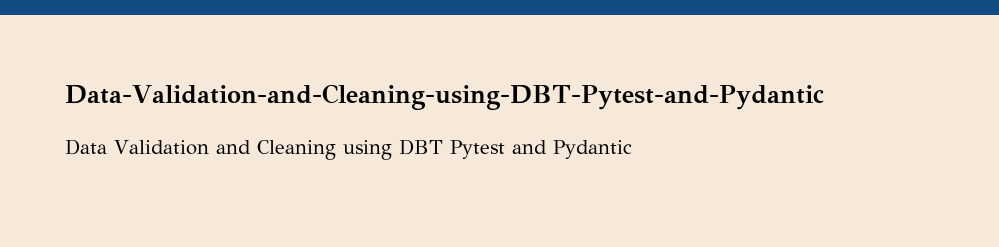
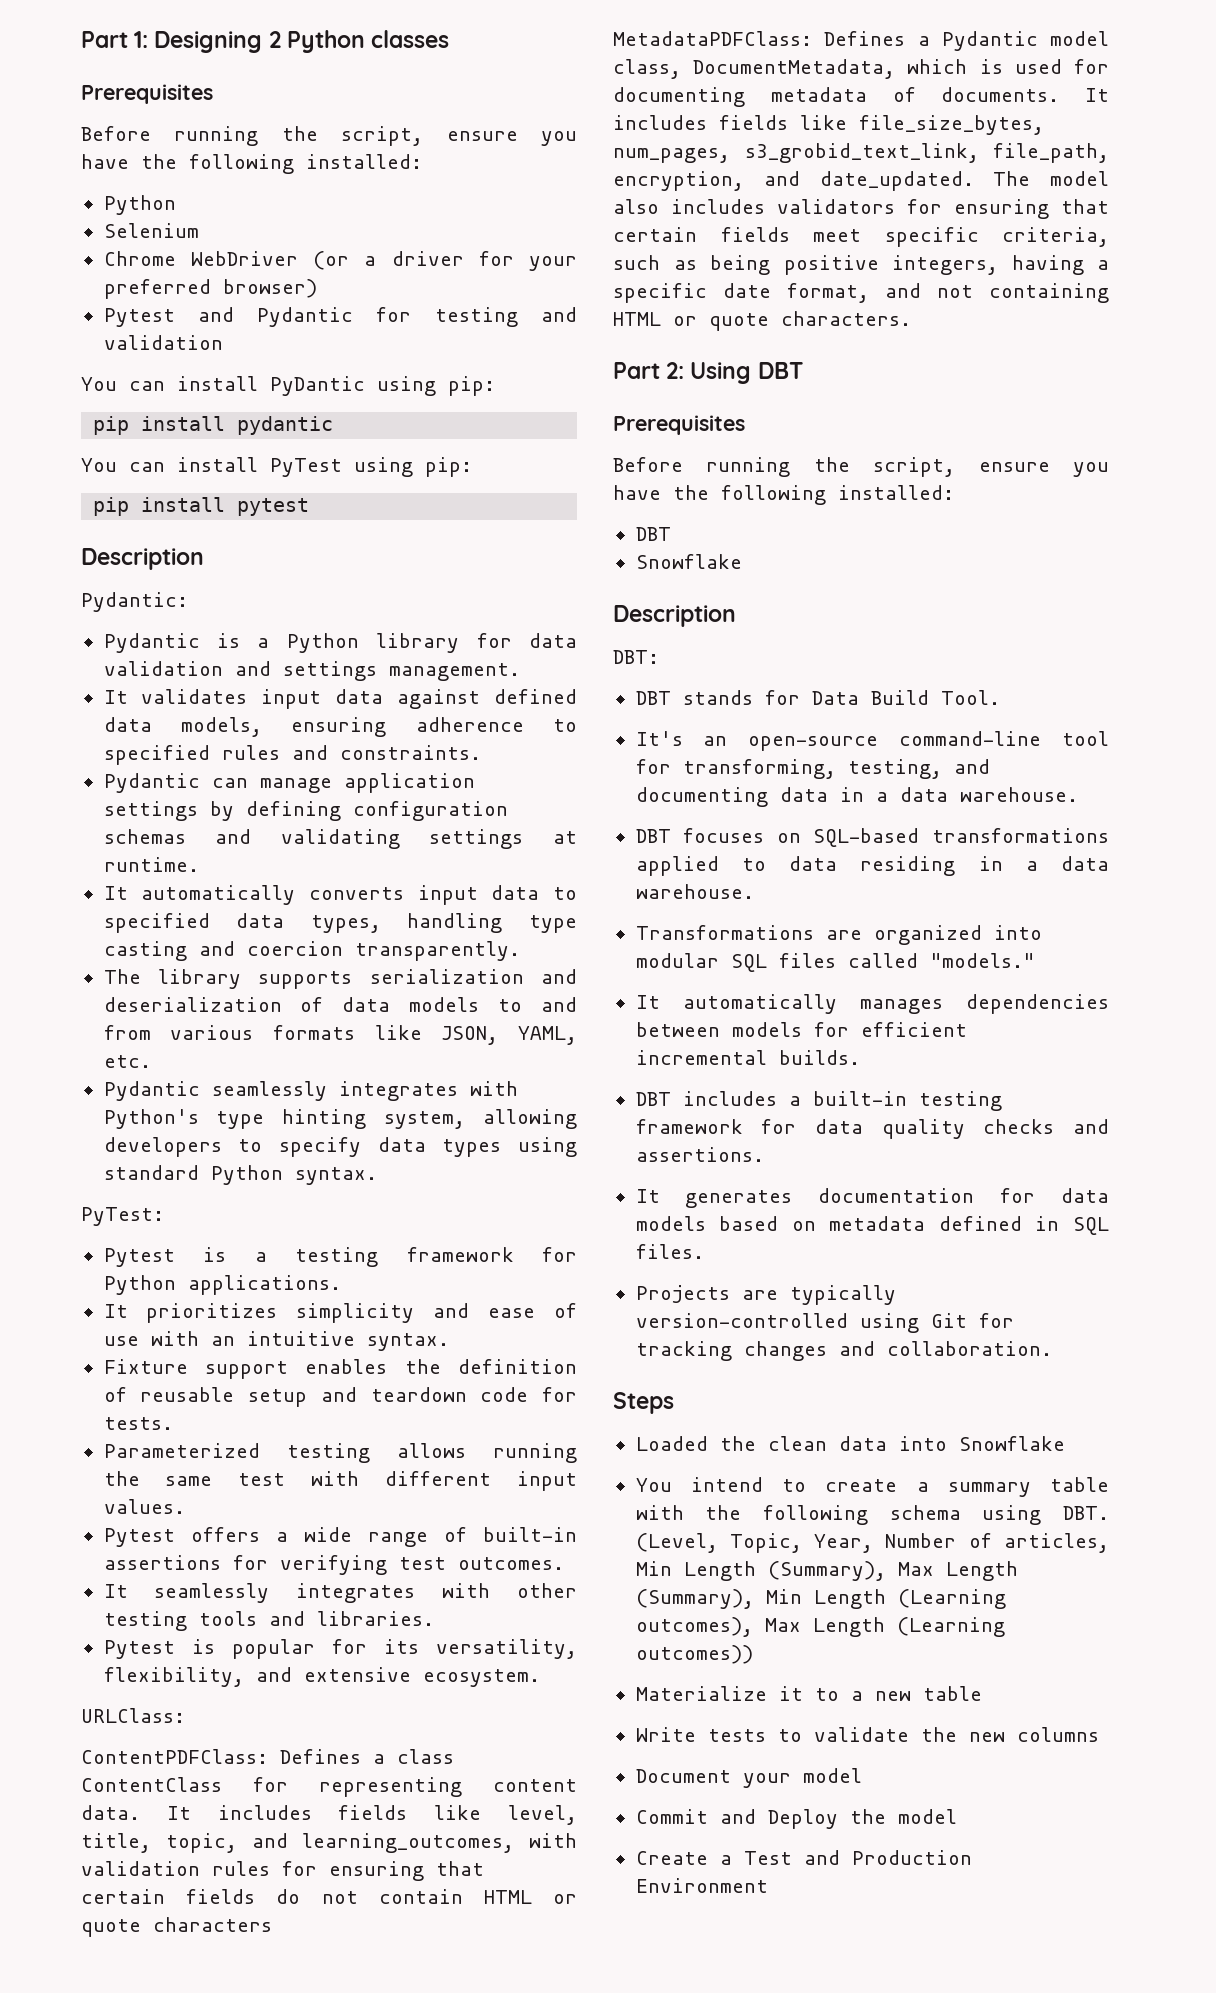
- Data-Validation-and-Cleaning-using-DBT-Pytest-and-Pydantic
- Data Validation and Cleaning using DBT Pytest and Pydantic
+ Part 1: Designing 2 Python classes
+ Prerequisites
+ Before running the script, ensure you have the following installed:
+ Python
+ Selenium
+ Chrome WebDriver (or a driver for your preferred browser)
+ Pytest and Pydantic for testing and validation
+ You can install PyDantic using pip:
+ pip install pydantic
+ You can install PyTest using pip:
+ pip install pytest
+ Description
+ Pydantic:
+ Pydantic is a Python library for data validation and settings management.
+ It validates input data against defined data models, ensuring adherence to specified rules and constraints.
+ Pydantic can manage application settings by defining configuration schemas and validating settings at runtime.
+ It automatically converts input data to specified data types, handling type casting and coercion transparently.
+ The library supports serialization and deserialization of data models to and from various formats like JSON, YAML, etc.
+ Pydantic seamlessly integrates with Python's type hinting system, allowing developers to specify data types using standard Python syntax.
+ PyTest:
+ Pytest is a testing framework for Python applications.
+ It prioritizes simplicity and ease of use with an intuitive syntax.
+ Fixture support enables the definition of reusable setup and teardown code for tests.
+ Parameterized testing allows running the same test with different input values.
+ Pytest offers a wide range of built-in assertions for verifying test outcomes.
+ It seamlessly integrates with other testing tools and libraries.
+ Pytest is popular for its versatility, flexibility, and extensive ecosystem.
+ URLClass:
+ ContentPDFClass: Defines a class ContentClass for representing content data. It includes fields like level, title, topic, and learning_outcomes, with validation rules for ensuring that certain fields do not contain HTML or quote characters
+ MetadataPDFClass: Defines a Pydantic model class, DocumentMetadata, which is used for documenting metadata of documents. It includes fields like file_size_bytes, num_pages, s3_grobid_text_link, file_path, encryption, and date_updated. The model also includes validators for ensuring that certain fields meet specific criteria, such as being positive integers, having a specific date format, and not containing HTML or quote characters.
+ Part 2: Using DBT
+ Prerequisites
+ Before running the script, ensure you have the following installed:
+ DBT
+ Snowflake
+ Description
+ DBT:
+ DBT stands for Data Build Tool.
+ It's an open-source command-line tool for transforming, testing, and documenting data in a data warehouse.
+ DBT focuses on SQL-based transformations applied to data residing in a data warehouse.
+ Transformations are organized into modular SQL files called "models."
+ It automatically manages dependencies between models for efficient incremental builds.
+ DBT includes a built-in testing framework for data quality checks and assertions.
+ It generates documentation for data models based on metadata defined in SQL files.
+ Projects are typically version-controlled using Git for tracking changes and collaboration.
+ Steps
+ Loaded the clean data into Snowflake
+ You intend to create a summary table with the following schema using DBT. (Level, Topic, Year, Number of articles, Min Length (Summary), Max Length (Summary), Min Length (Learning outcomes), Max Length (Learning outcomes))
+ Materialize it to a new table
+ Write tests to validate the new columns
+ Document your model
+ Commit and Deploy the model
+ Create a Test and Production Environment

